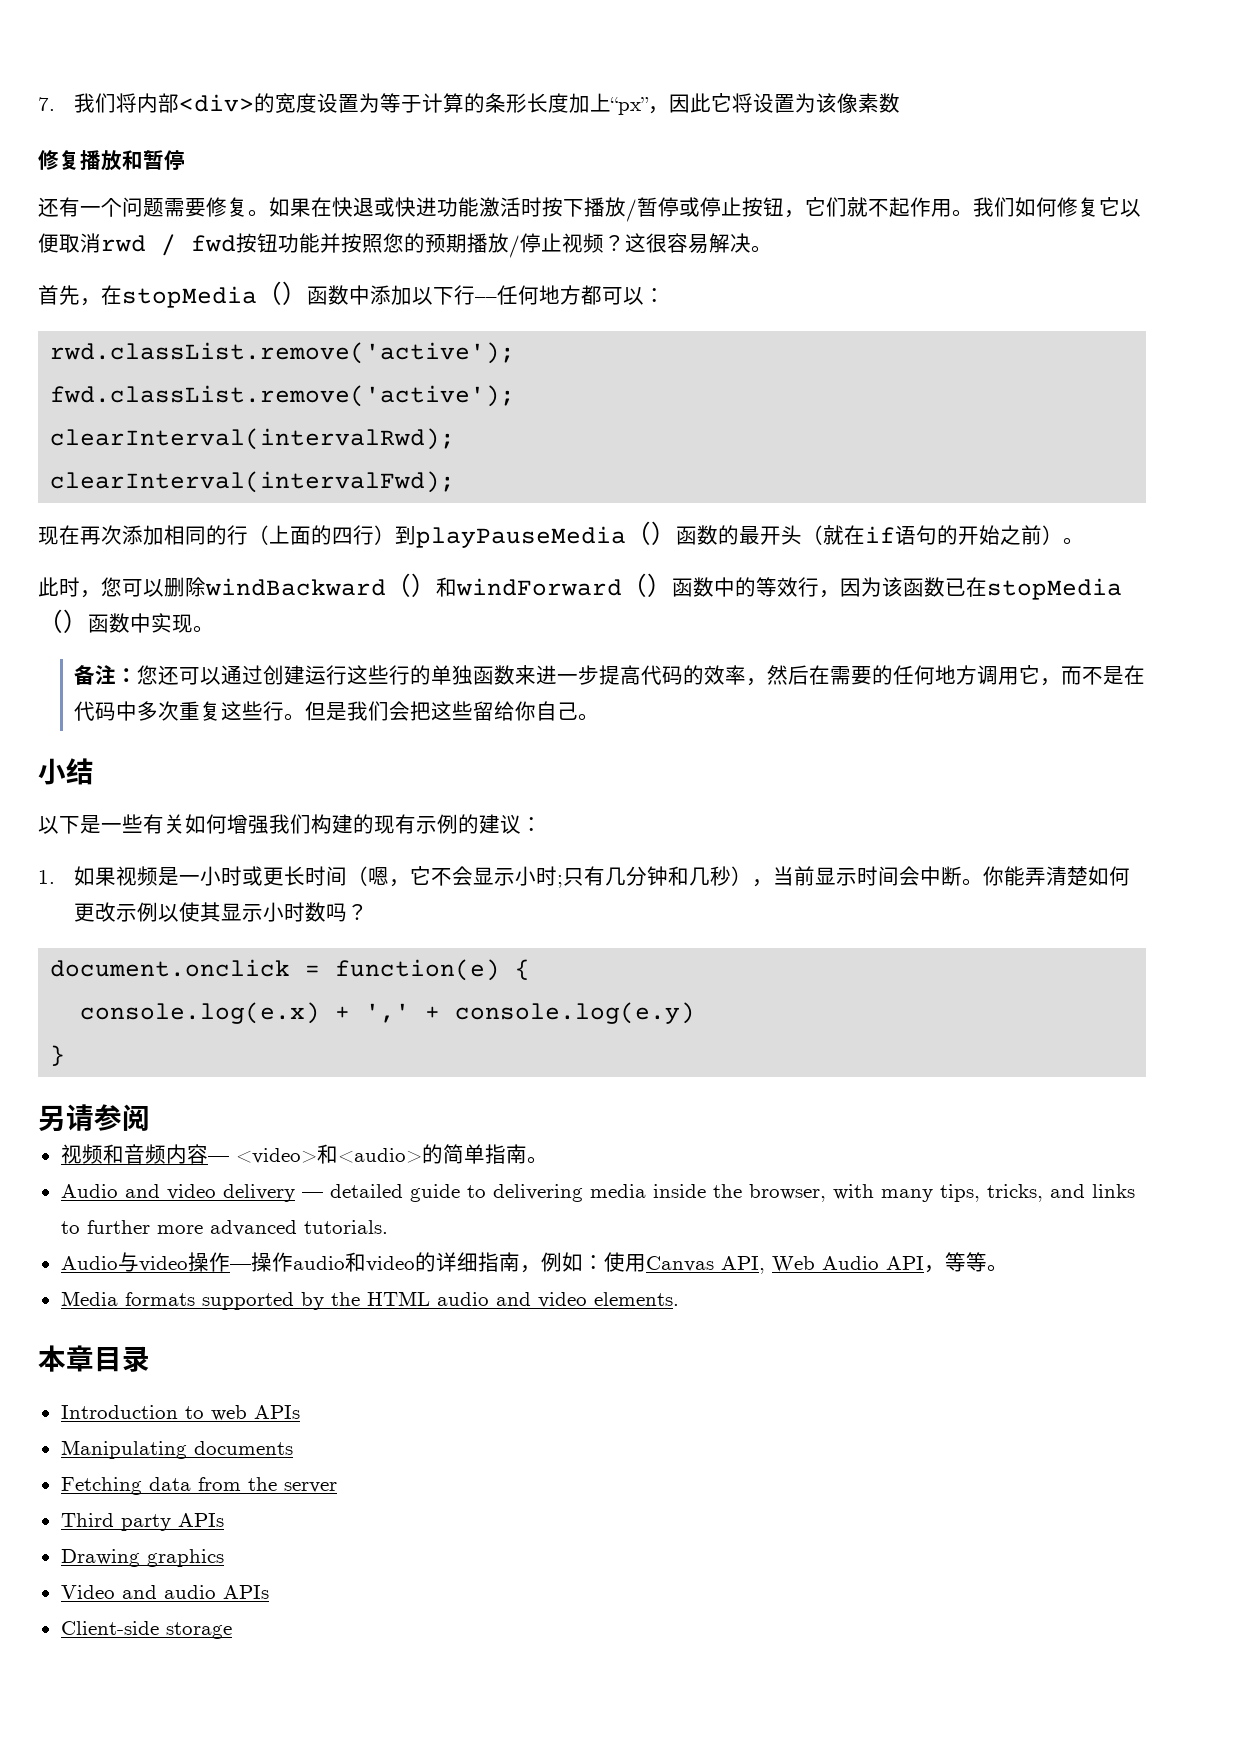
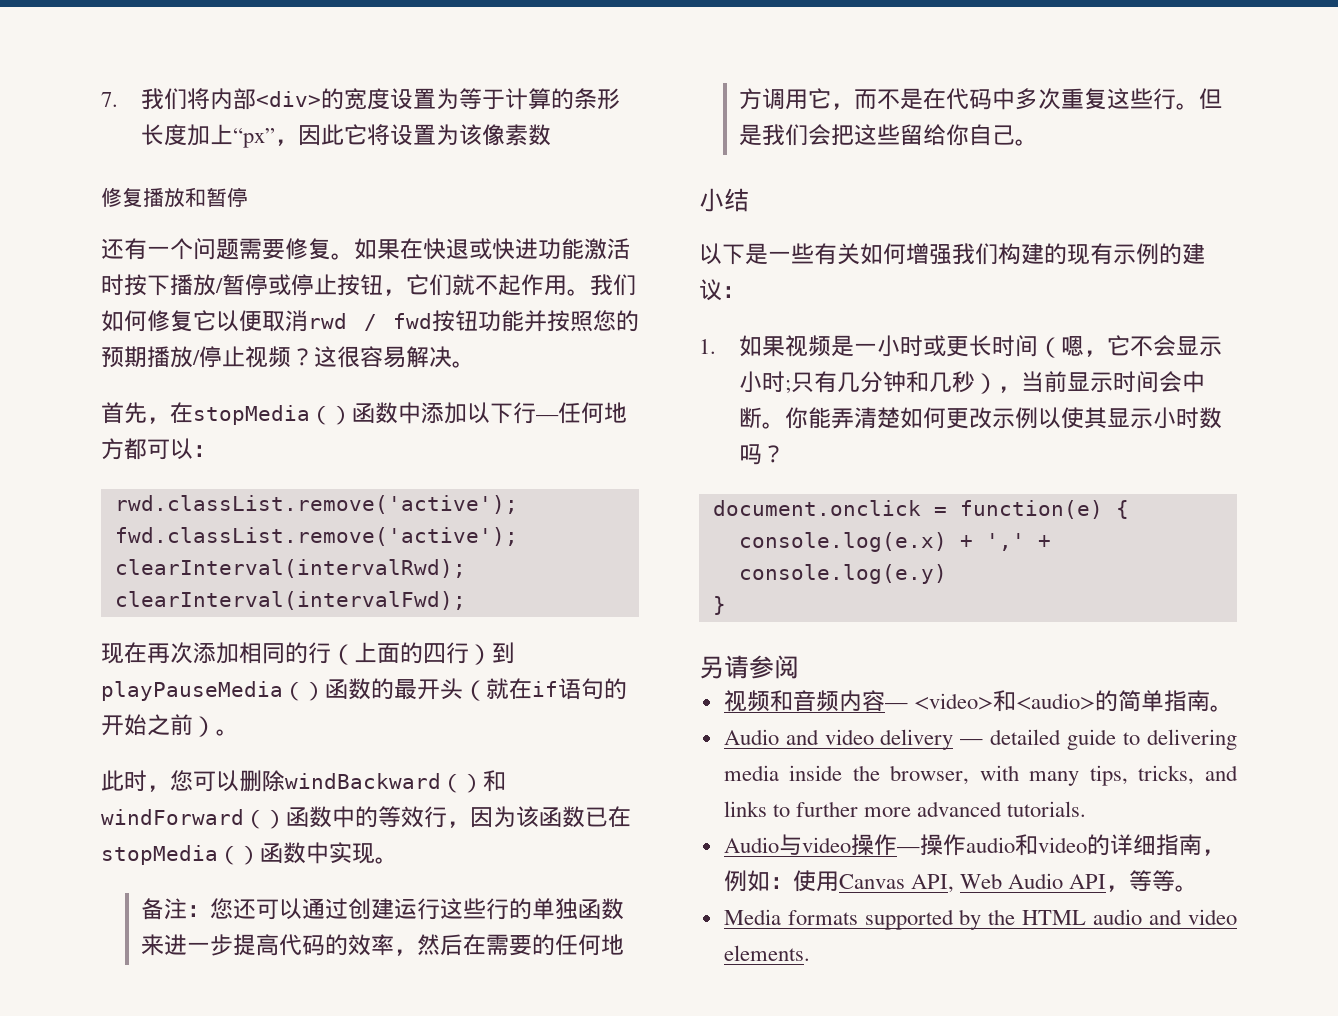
- 本章目录
- Introduction to web APIs
- Manipulating documents
- Fetching data from the server
- Third party APIs
- Drawing graphics
- Video and audio APIs
- Client-side storage

